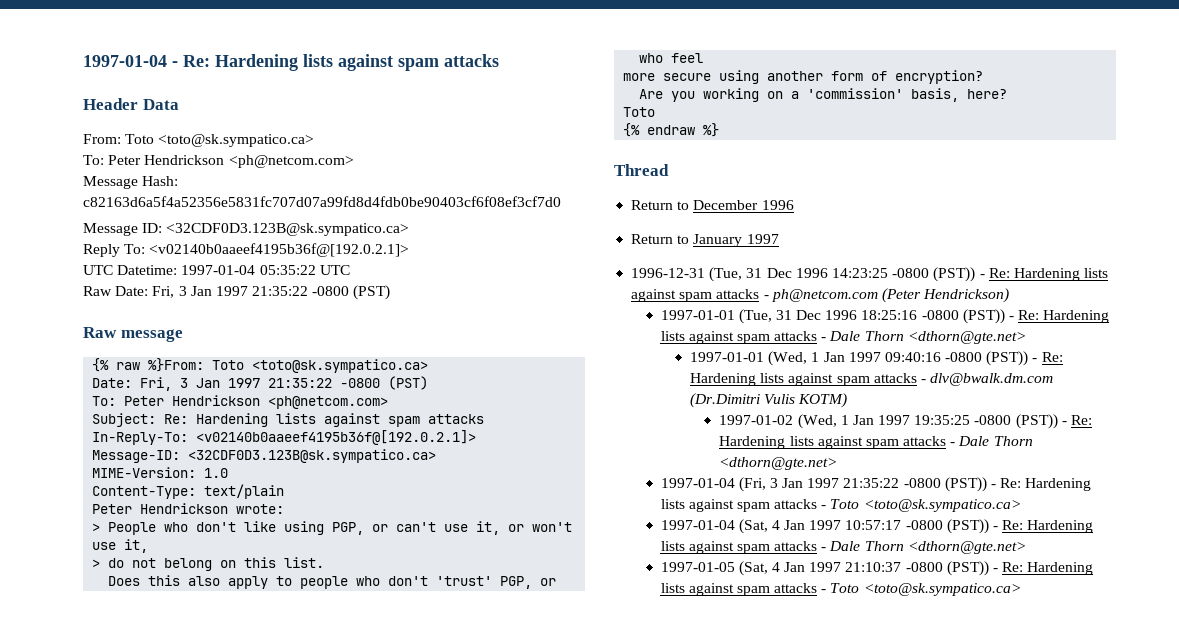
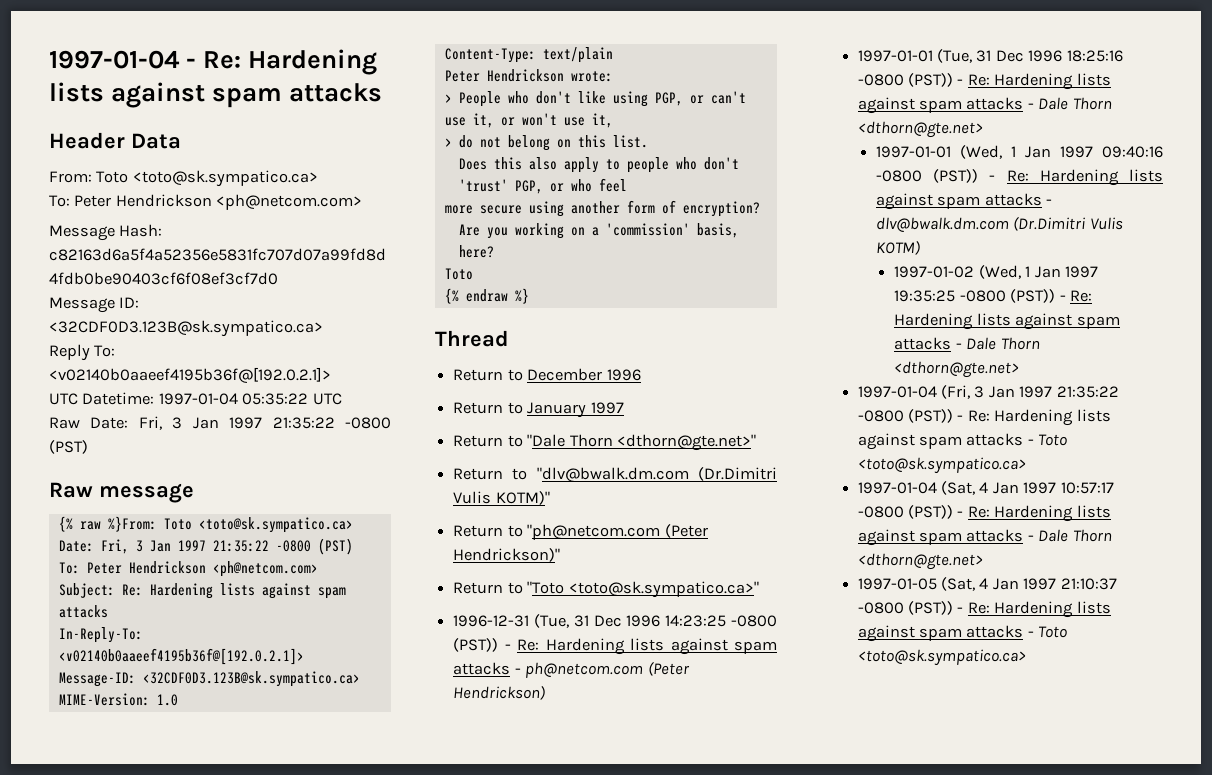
+ Return to "Dale Thorn <dthorn@gte.net>"
+ Return to "dlv@bwalk.dm.com (Dr.Dimitri Vulis KOTM)"
+ Return to "ph@netcom.com (Peter Hendrickson)"
+ Return to "Toto <toto@sk.sympatico.ca>"

